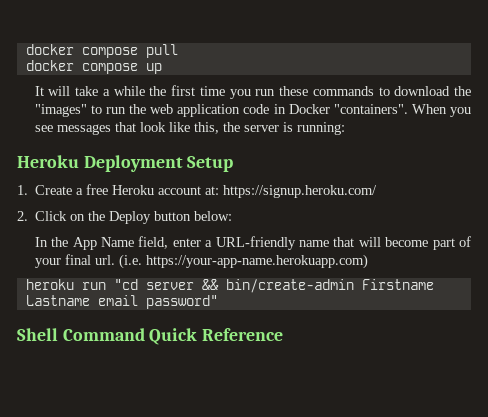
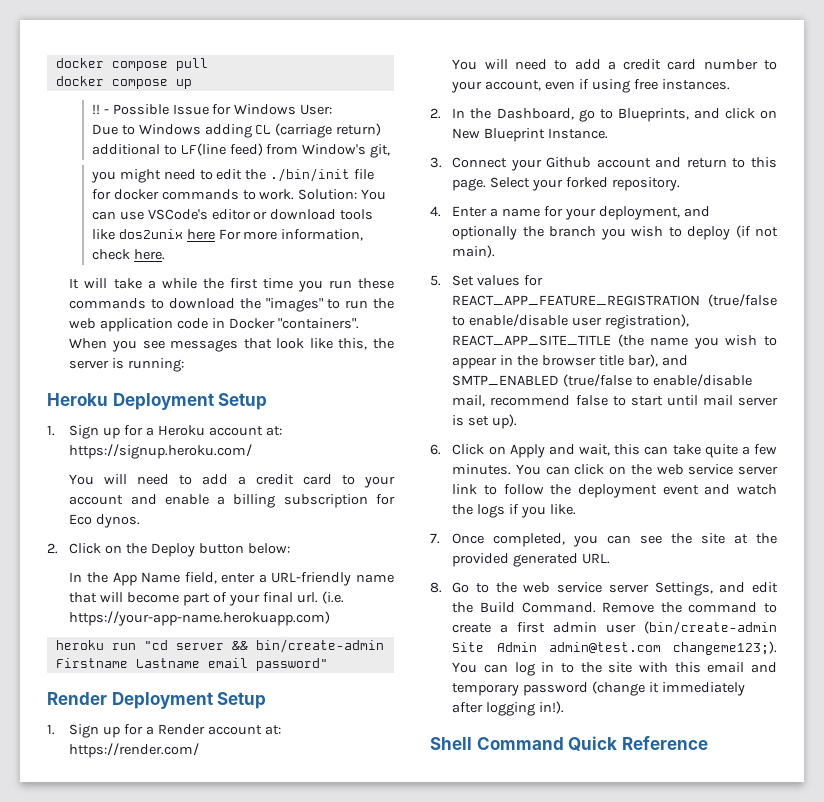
+ !! - Possible Issue for Windows User:
+ Due to Windows adding CL (carriage return) additional to LF(line feed) from Window's git,
+ you might need to edit the ./bin/init file for docker commands to work. Solution: You can use VSCode's editor or download tools like dos2unix here For more information, check here.
- 1. Create a free Heroku account at: https://signup.heroku.com/
+ 1. Sign up for a Heroku account at: https://signup.heroku.com/
+ You will need to add a credit card to your account and enable a billing subscription for Eco dynos.
+ Render Deployment Setup
+ 1. Sign up for a Render account at: https://render.com/
+ You will need to add a credit card number to your account, even if using free instances.
+ 2. In the Dashboard, go to Blueprints, and click on New Blueprint Instance.
+ 3. Connect your Github account and return to this page. Select your forked repository.
+ 4. Enter a name for your deployment, and optionally the branch you wish to deploy (if not main).
+ 5. Set values for REACT_APP_FEATURE_REGISTRATION (true/false to enable/disable user registration), REACT_APP_SITE_TITLE (the name you wish to appear in the browser title bar), and SMTP_ENABLED (true/false to enable/disable mail, recommend false to start until mail server is set up).
+ 6. Click on Apply and wait, this can take quite a few minutes. You can click on the web service server link to follow the deployment event and watch the logs if you like.
+ 7. Once completed, you can see the site at the provided generated URL.
+ 8. Go to the web service server Settings, and edit the Build Command. Remove the command to create a first admin user (bin/create-admin Site Admin admin@test.com changeme123;). You can log in to the site with this email and temporary password (change it immediately after logging in!).

